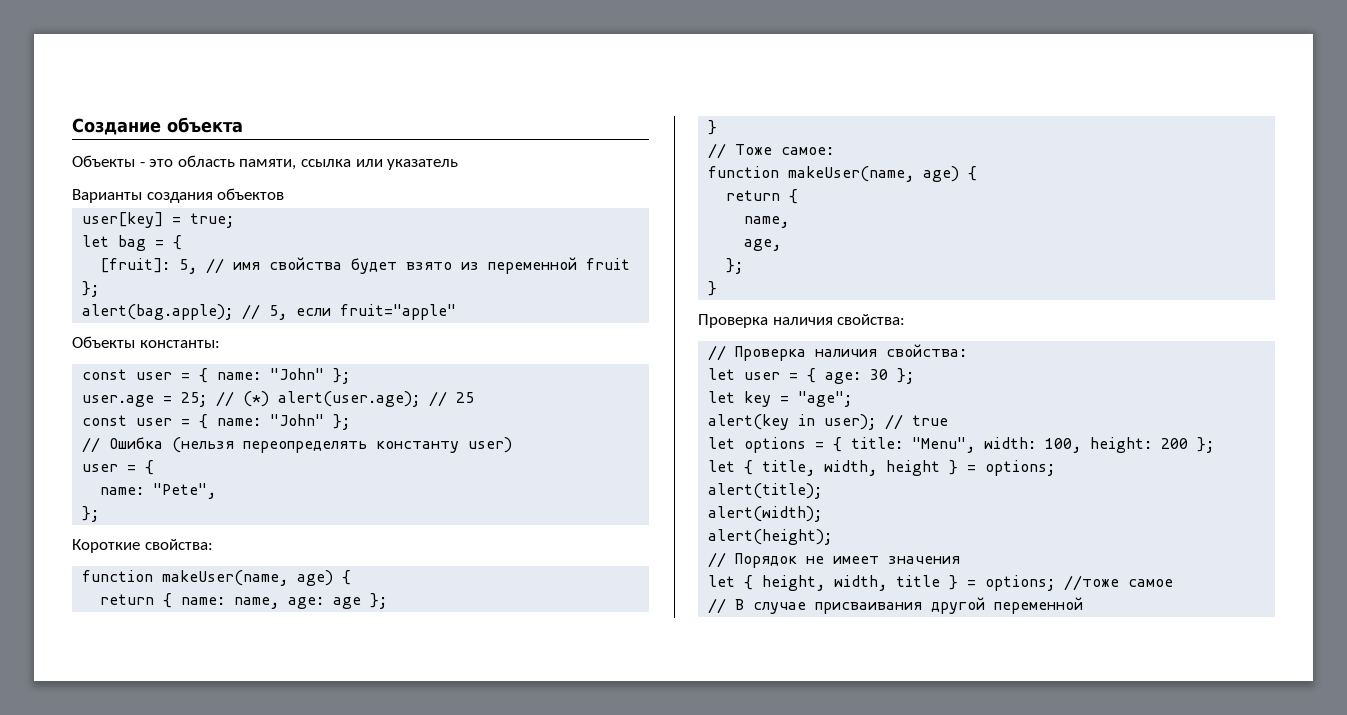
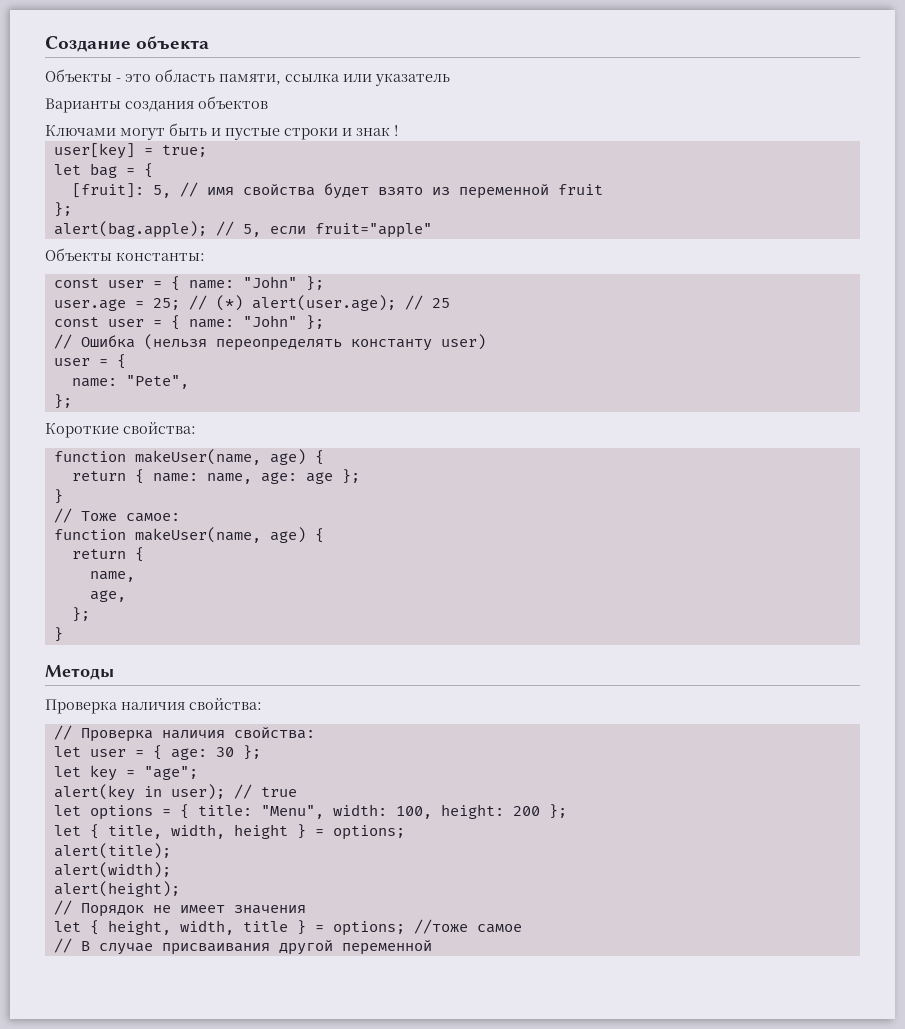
+ Ключами могут быть и пустые строки и знак !
+ Методы

